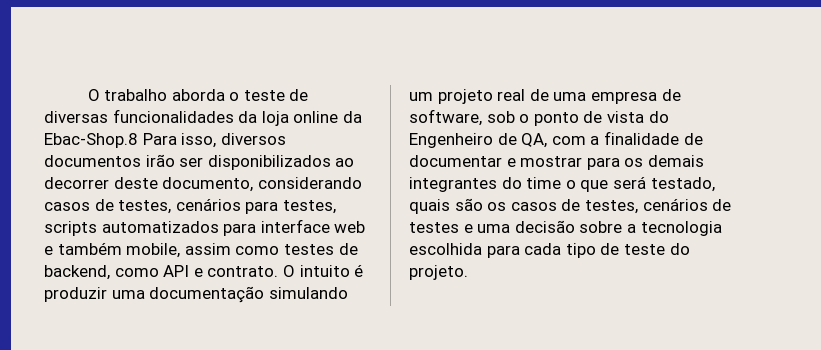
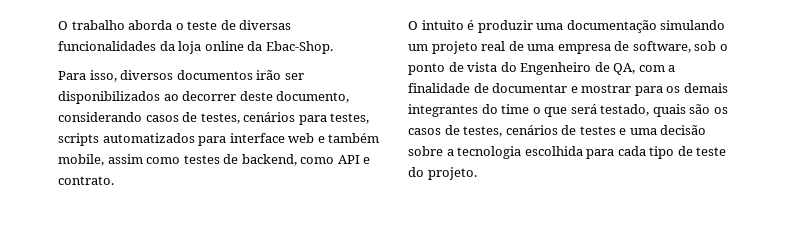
- O trabalho aborda o teste de diversas funcionalidades da loja online da Ebac-Shop.8 Para isso, diversos documentos irão ser disponibilizados ao decorrer deste documento, considerando casos de testes, cenários para testes, scripts automatizados para interface web e também mobile, assim como testes de backend, como API e contrato. O intuito é produzir uma documentação simulando um projeto real de uma empresa de software, sob o ponto de vista do Engenheiro de QA, com a finalidade de documentar e mostrar para os demais integrantes do time o que será testado, quais são os casos de testes, cenários de testes e uma decisão sobre a tecnologia escolhida para cada tipo de teste do projeto.
+ O trabalho aborda o teste de diversas funcionalidades da loja online da Ebac-Shop.
+ Para isso, diversos documentos irão ser disponibilizados ao decorrer deste documento, considerando casos de testes, cenários para testes, scripts automatizados para interface web e também mobile, assim como testes de backend, como API e contrato.
+ O intuito é produzir uma documentação simulando um projeto real de uma empresa de software, sob o ponto de vista do Engenheiro de QA, com a finalidade de documentar e mostrar para os demais integrantes do time o que será testado, quais são os casos de testes, cenários de testes e uma decisão sobre a tecnologia escolhida para cada tipo de teste do projeto.

